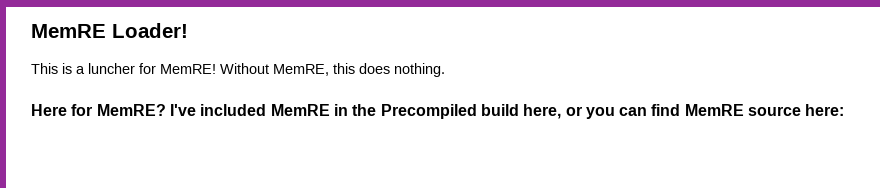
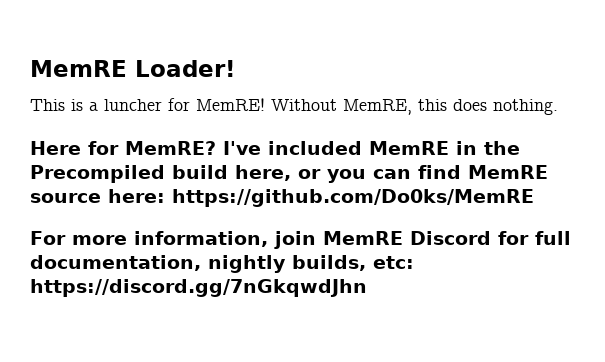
- I've included MemRE in the Precompiled build here, or you can find MemRE source here:
+ I've included MemRE in the Precompiled build here, or you can find MemRE source here: https://github.com/Do0ks/MemRE
+ For more information, join MemRE Discord for full documentation, nightly builds, etc: https://discord.gg/7nGkqwdJhn

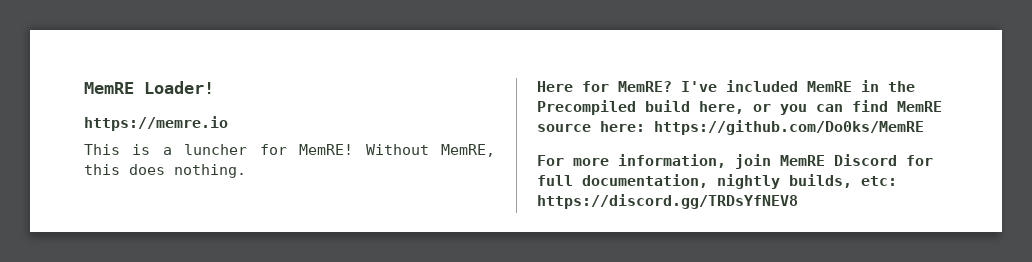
+ https://memre.io
- For more information, join MemRE Discord for full documentation, nightly builds, etc: https://discord.gg/7nGkqwdJhn
+ For more information, join MemRE Discord for full documentation, nightly builds, etc: https://discord.gg/TRDsYfNEV8

